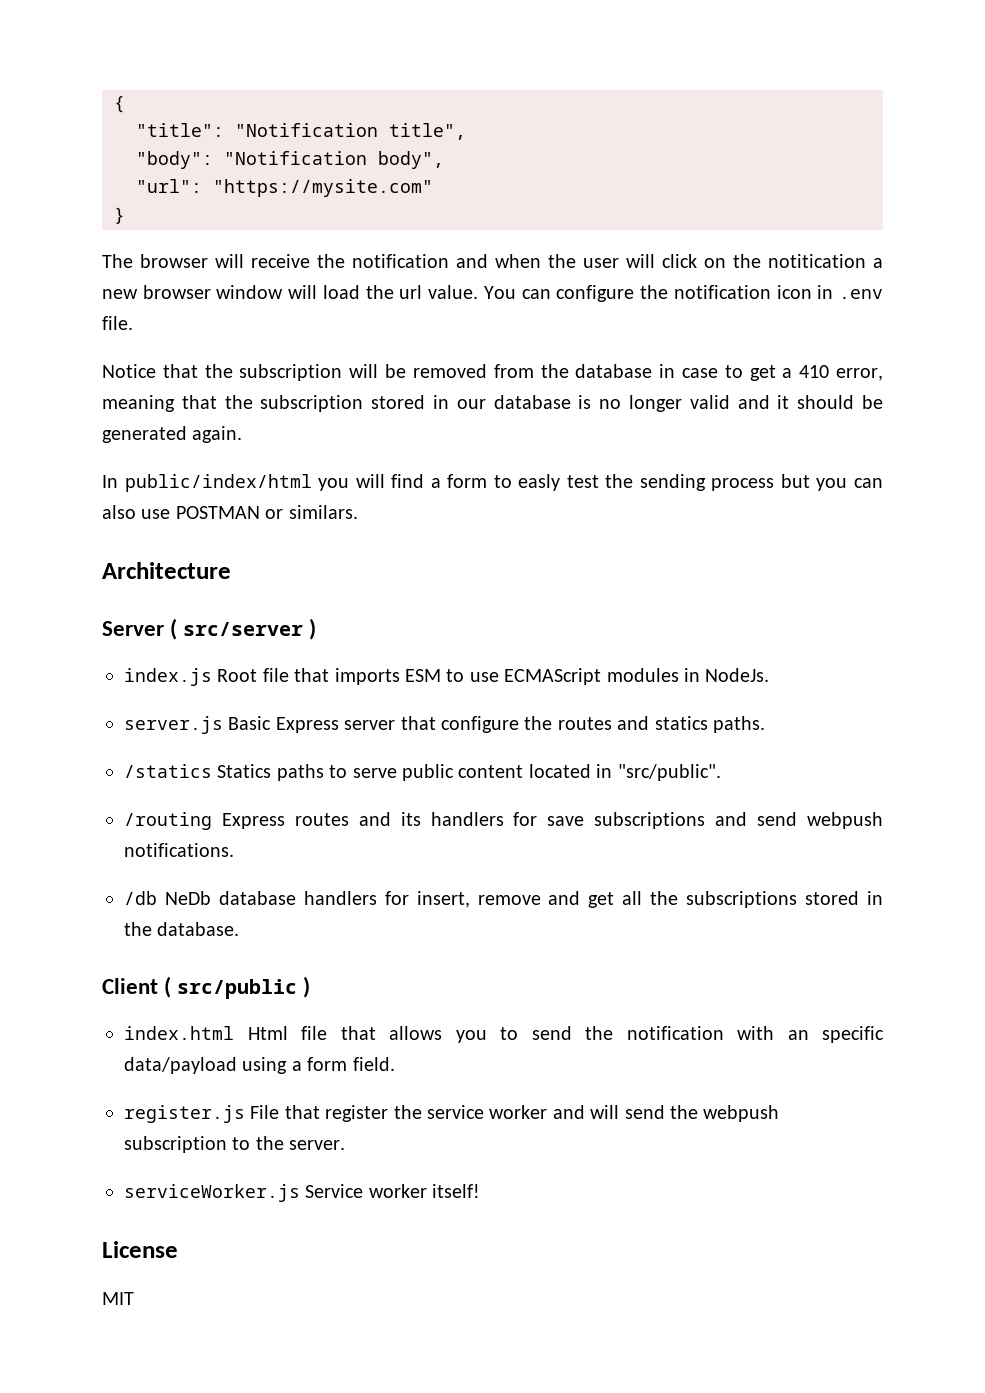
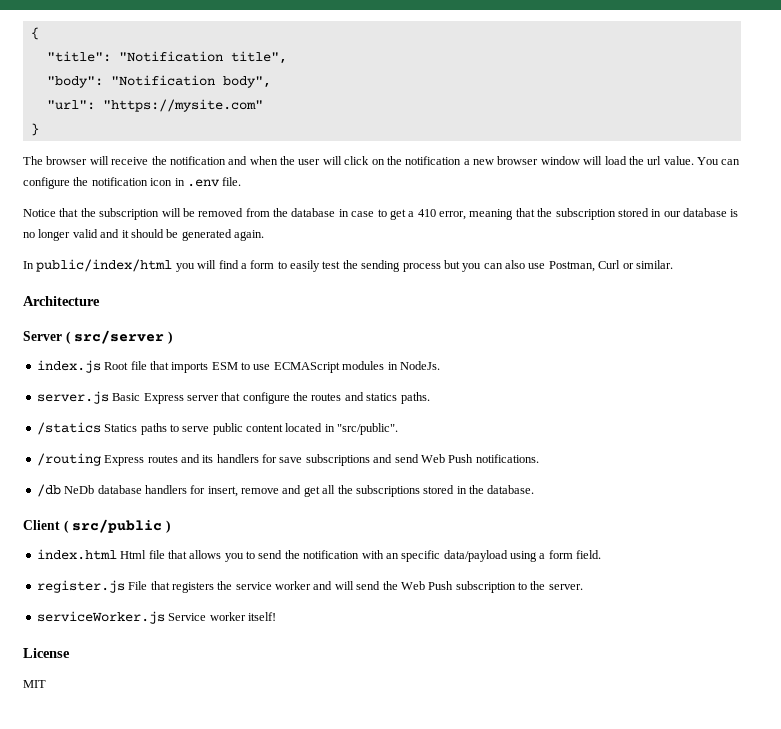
- The browser will receive the notification and when the user will click on the notitication a new browser window will load the url value.
+ The browser will receive the notification and when the user will click on the notification a new browser window will load the url value.
- In public/index/html you will find a form to easly test the sending process but you can also use POSTMAN or similars.
+ In public/index/html you will find a form to easily test the sending process but you can also use Postman, Curl or similar.
- /routing Express routes and its handlers for save subscriptions and send webpush notifications.
+ /routing Express routes and its handlers for save subscriptions and send Web Push notifications.
- register.js File that register the service worker and will send the webpush subscription to the server.
+ register.js File that registers the service worker and will send the Web Push subscription to the server.

